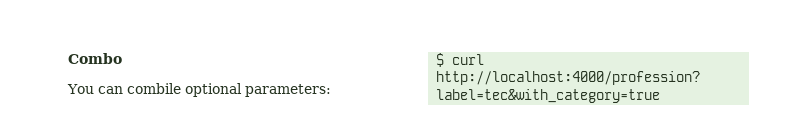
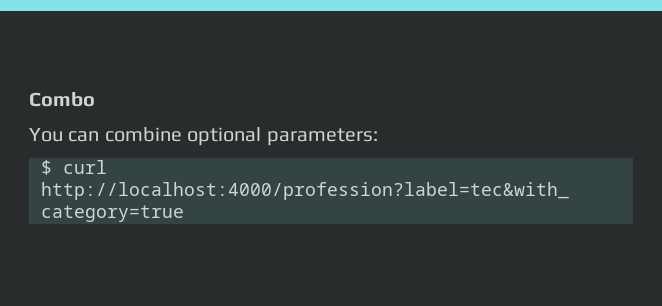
- You can combile optional parameters:
+ You can combine optional parameters:

